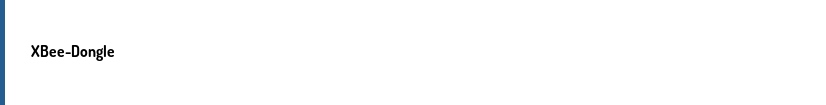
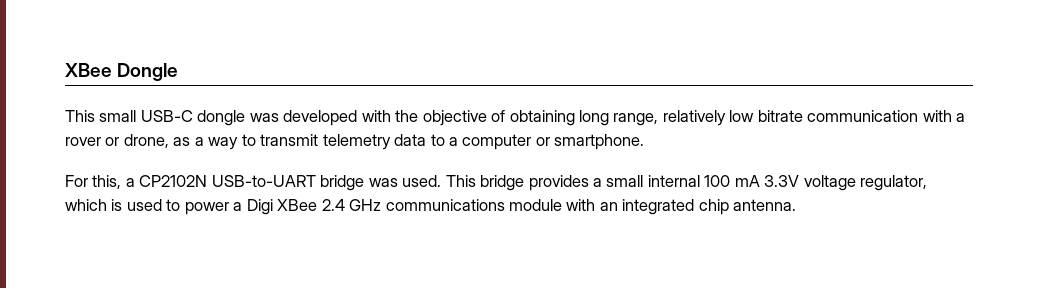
- XBee-Dongle
+ XBee Dongle
+ This small USB-C dongle was developed with the objective of obtaining long range, relatively low bitrate communication with a rover or drone, as a way to transmit telemetry data to a computer or smartphone.
+ For this, a CP2102N USB-to-UART bridge was used. This bridge provides a small internal 100 mA 3.3V voltage regulator, which is used to power a Digi XBee 2.4 GHz communications module with an integrated chip antenna.

